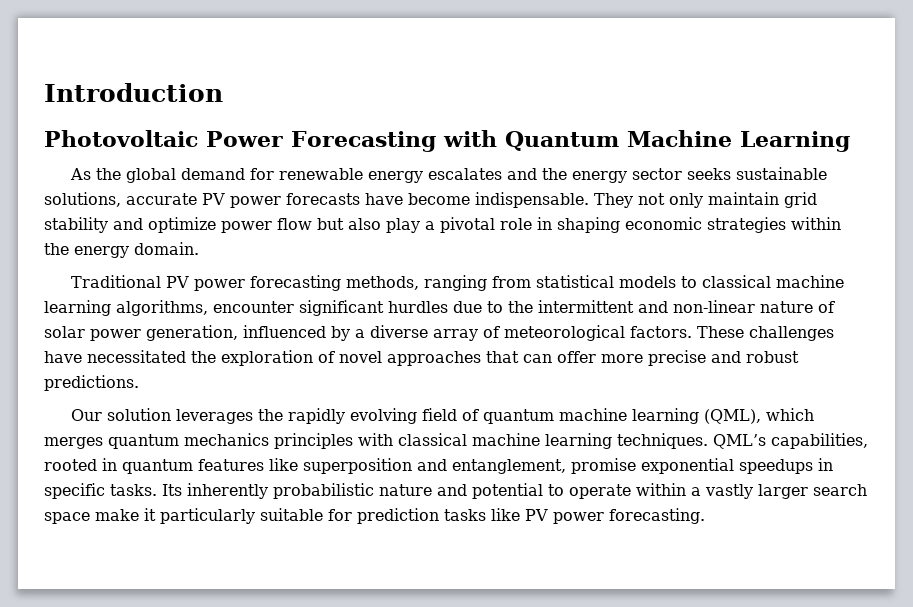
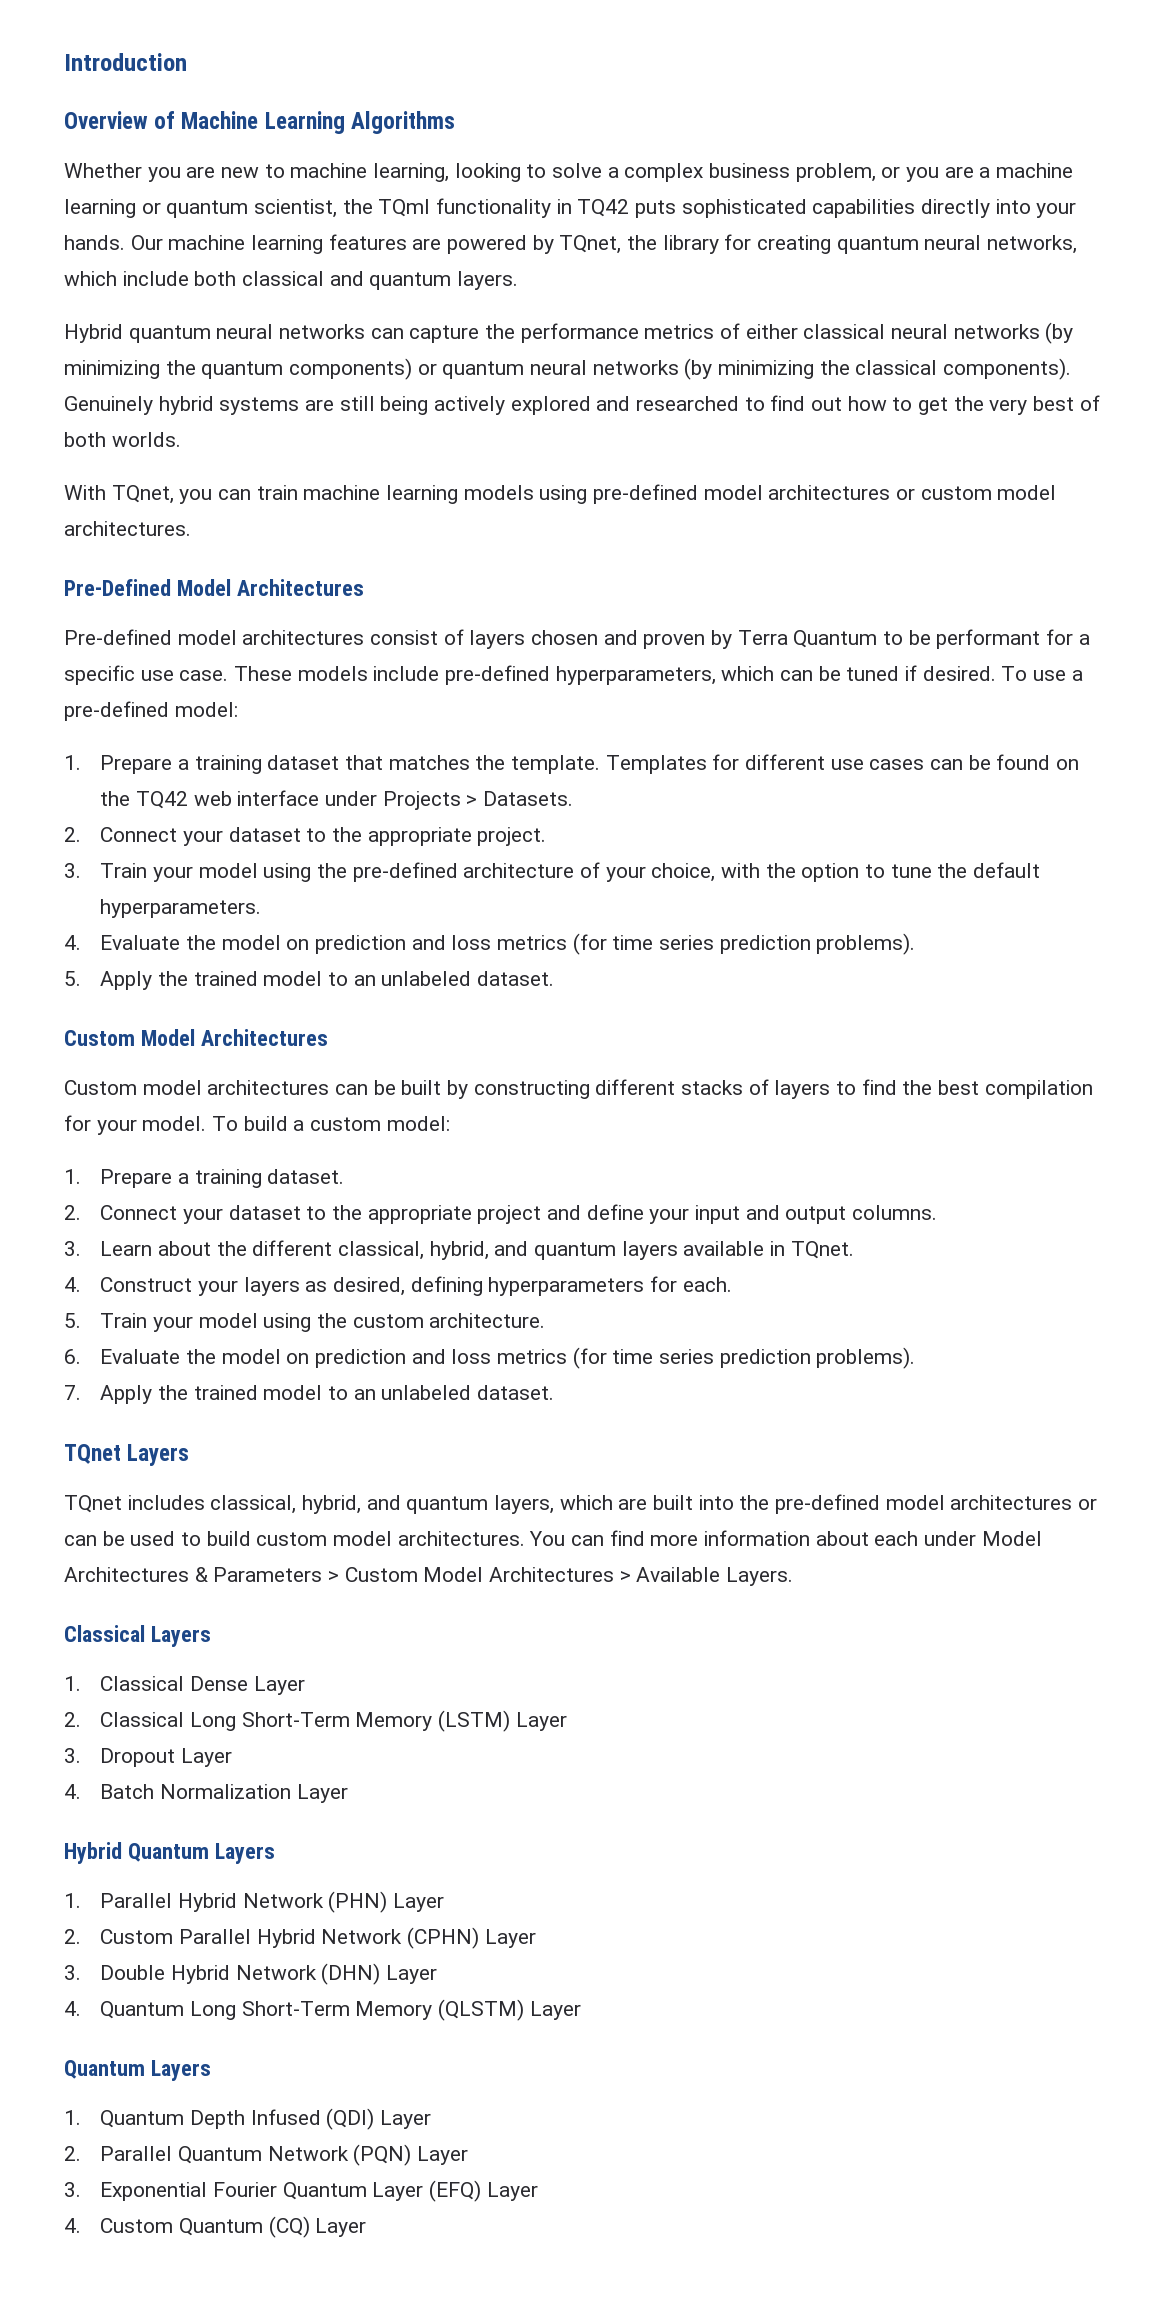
- Photovoltaic Power Forecasting with Quantum Machine Learning
- As the global demand for renewable energy escalates and the energy sector seeks sustainable solutions, accurate PV power forecasts have become indispensable. They not only maintain grid stability and optimize power flow but also play a pivotal role in shaping economic strategies within the energy domain.
- Traditional PV power forecasting methods, ranging from statistical models to classical machine learning algorithms, encounter significant hurdles due to the intermittent and non-linear nature of solar power generation, influenced by a diverse array of meteorological factors. These challenges have necessitated the exploration of novel approaches that can offer more precise and robust predictions.
- Our solution leverages the rapidly evolving field of quantum machine learning (QML), which merges quantum mechanics principles with classical machine learning techniques. QML’s capabilities, rooted in quantum features like superposition and entanglement, promise exponential speedups in specific tasks. Its inherently probabilistic nature and potential to operate within a vastly larger search space make it particularly suitable for prediction tasks like PV power forecasting.
+ Overview of Machine Learning Algorithms
+ Whether you are new to machine learning, looking to solve a complex business problem, or you are a machine learning or quantum scientist, the TQml functionality in TQ42 puts sophisticated capabilities directly into your hands. Our machine learning features are powered by TQnet, the library for creating quantum neural networks, which include both classical and quantum layers.
+ Hybrid quantum neural networks can capture the performance metrics of either classical neural networks (by minimizing the quantum components) or quantum neural networks (by minimizing the classical components). Genuinely hybrid systems are still being actively explored and researched to find out how to get the very best of both worlds.
+ With TQnet, you can train machine learning models using pre-defined model architectures or custom model architectures.
+ Pre-Defined Model Architectures
+ Pre-defined model architectures consist of layers chosen and proven by Terra Quantum to be performant for a specific use case. These models include pre-defined hyperparameters, which can be tuned if desired. To use a pre-defined model:
+ 1. Prepare a training dataset that matches the template. Templates for different use cases can be found on the TQ42 web interface under Projects > Datasets.
+ 2. Connect your dataset to the appropriate project.
+ 3. Train your model using the pre-defined architecture of your choice, with the option to tune the default hyperparameters.
+ 4. Evaluate the model on prediction and loss metrics (for time series prediction problems).
+ 5. Apply the trained model to an unlabeled dataset.
+ Custom Model Architectures
+ Custom model architectures can be built by constructing different stacks of layers to find the best compilation for your model. To build a custom model:
+ 1. Prepare a training dataset.
+ 2. Connect your dataset to the appropriate project and define your input and output columns.
+ 3. Learn about the different classical, hybrid, and quantum layers available in TQnet.
+ 4. Construct your layers as desired, defining hyperparameters for each.
+ 5. Train your model using the custom architecture.
+ 6. Evaluate the model on prediction and loss metrics (for time series prediction problems).
+ 7. Apply the trained model to an unlabeled dataset.
+ TQnet Layers
+ TQnet includes classical, hybrid, and quantum layers, which are built into the pre-defined model architectures or can be used to build custom model architectures. You can find more information about each under Model Architectures & Parameters > Custom Model Architectures > Available Layers.
+ Classical Layers
+ 1. Classical Dense Layer
+ 2. Classical Long Short-Term Memory (LSTM) Layer
+ 3. Dropout Layer
+ 4. Batch Normalization Layer
+ Hybrid Quantum Layers
+ 1. Parallel Hybrid Network (PHN) Layer
+ 2. Custom Parallel Hybrid Network (CPHN) Layer
+ 3. Double Hybrid Network (DHN) Layer
+ 4. Quantum Long Short-Term Memory (QLSTM) Layer
+ Quantum Layers
+ 1. Quantum Depth Infused (QDI) Layer
+ 2. Parallel Quantum Network (PQN) Layer
+ 3. Exponential Fourier Quantum Layer (EFQ) Layer
+ 4. Custom Quantum (CQ) Layer

